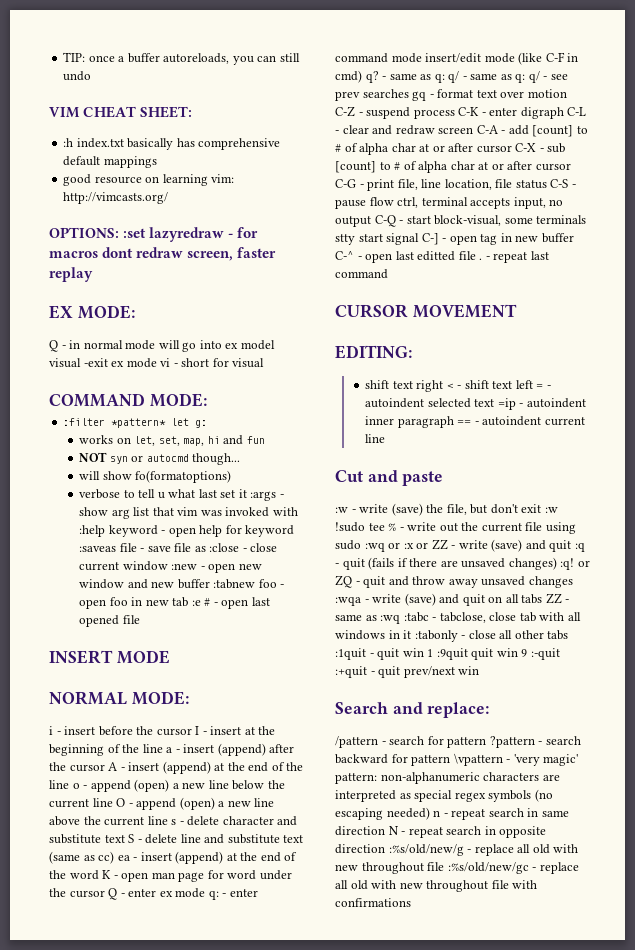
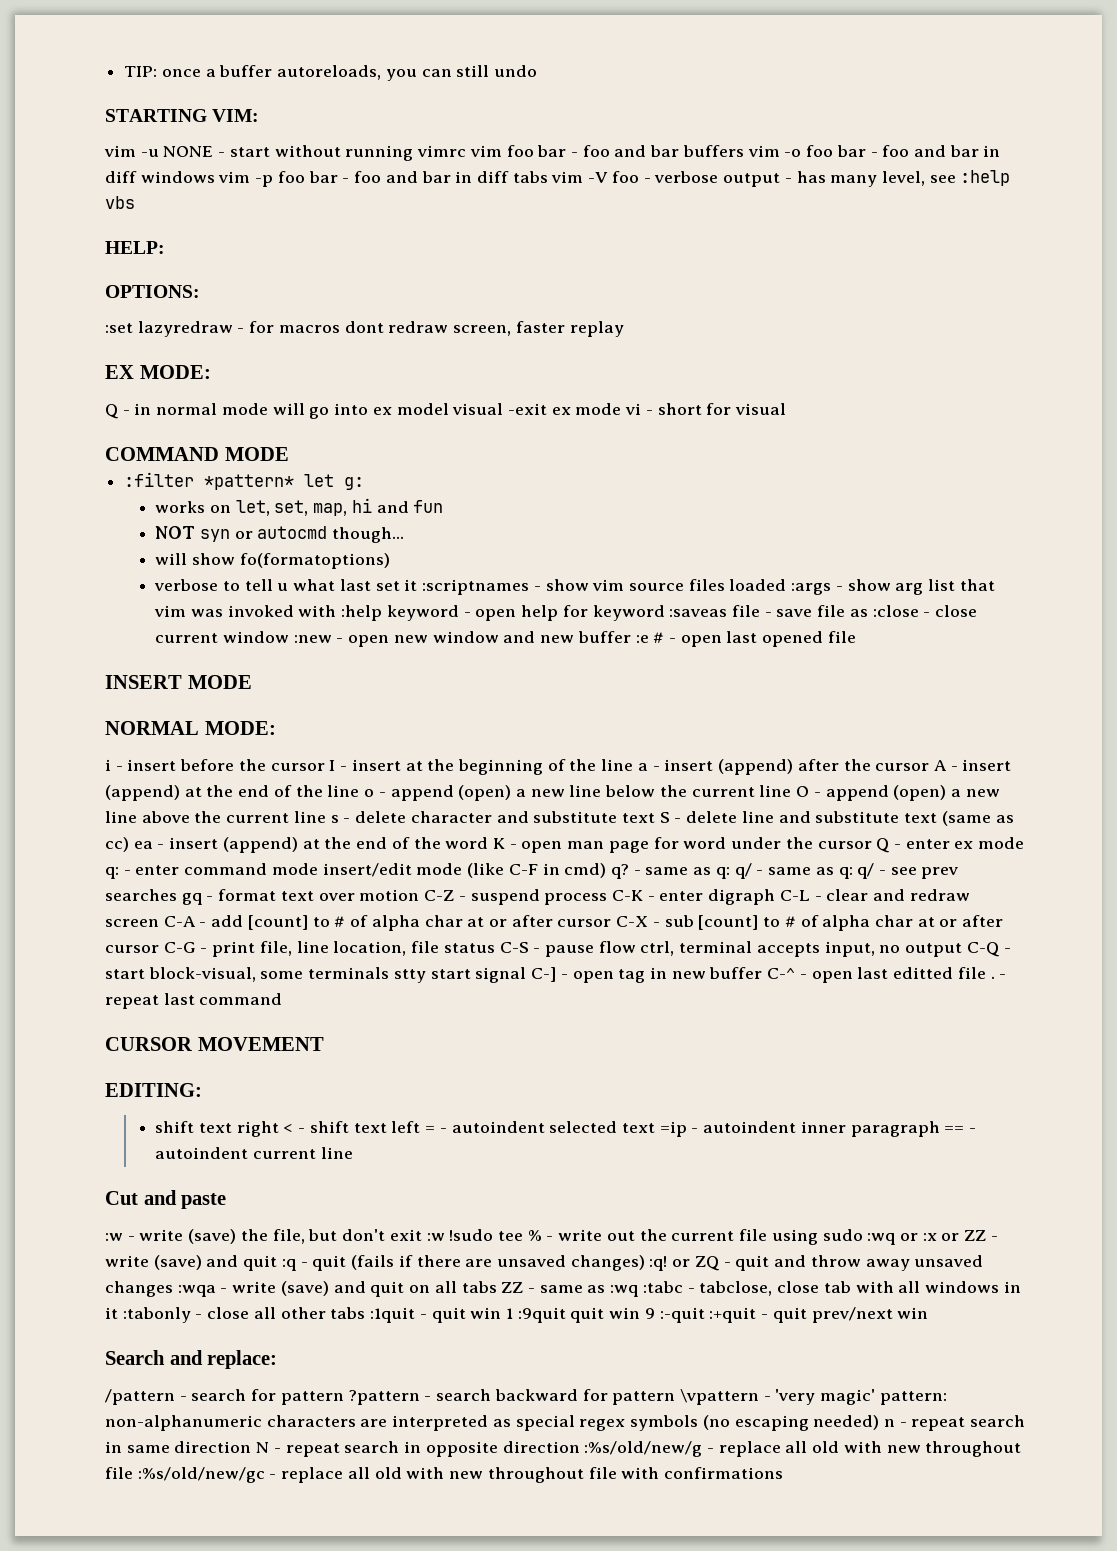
- VIM CHEAT SHEET:
- :h index.txt basically has comprehensive default mappings
- good resource on learning vim: http://vimcasts.org/
+ STARTING VIM:
+ vim -u NONE - start without running vimrc vim foo bar - foo and bar buffers vim -o foo bar - foo and bar in diff windows vim -p foo bar - foo and bar in diff tabs vim -V foo - verbose output - has many level, see :help vbs
+ HELP:
- OPTIONS: :set lazyredraw - for macros dont redraw screen, faster replay
+ OPTIONS:
+ :set lazyredraw - for macros dont redraw screen, faster replay
- COMMAND MODE:
+ COMMAND MODE
- verbose to tell u what last set it :args - show arg list that vim was invoked with :help keyword - open help for keyword :saveas file - save file as :close - close current window :new - open new window and new buffer :tabnew foo - open foo in new tab :e # - open last opened file
+ verbose to tell u what last set it :scriptnames - show vim source files loaded :args - show arg list that vim was invoked with :help keyword - open help for keyword :saveas file - save file as :close - close current window :new - open new window and new buffer :e # - open last opened file

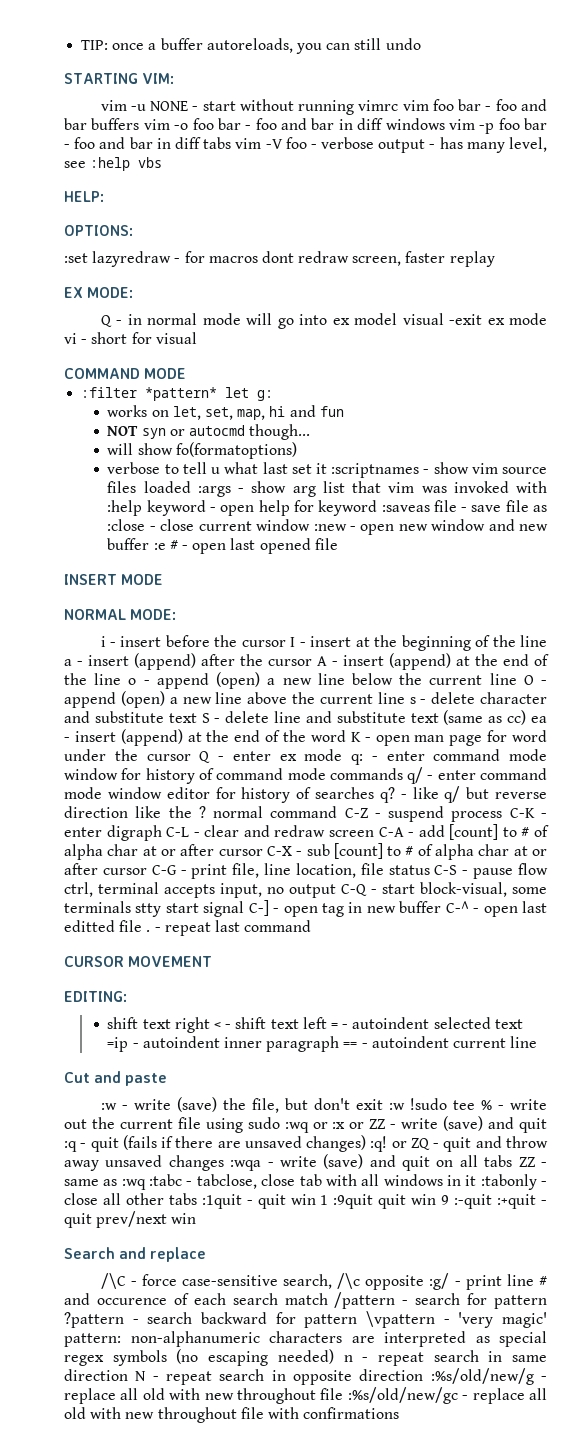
- - enter command mode insert/edit mode (like C-F in cmd) q? - same as q: q/ - same as q: q/ - see prev searches gq - format text over motion C-Z - suspend process C-K - enter digraph C-L - clear and redraw screen C-A - add [count] to # of alpha char at or after cursor C-X - sub [count] to # of alpha char at or after cursor C-G - print file, line location, file status C-S - pause flow ctrl, terminal accepts input, no output C-Q - start block-visual, some terminals stty start signal C-] - open tag in new buffer C-^ - open last editted file .
+ - enter command mode window for history of command mode commands q/ - enter command mode window editor for history of searches q? - like q/ but reverse direction like the ? normal command C-Z - suspend process C-K - enter digraph C-L - clear and redraw screen C-A - add [count] to # of alpha char at or after cursor C-X - sub [count] to # of alpha char at or after cursor C-G - print file, line location, file status C-S - pause flow ctrl, terminal accepts input, no output C-Q - start block-visual, some terminals stty start signal C-] - open tag in new buffer C-^ - open last editted file .
- Search and replace:
- /pattern - search for pattern ?pattern - search backward for pattern \vpattern - 'very magic' pattern:
+ Search and replace
+ /\C - force case-sensitive search, /\c opposite :g/ - print line # and occurence of each search match /pattern - search for pattern ?pattern - search backward for pattern \vpattern - 'very magic' pattern:

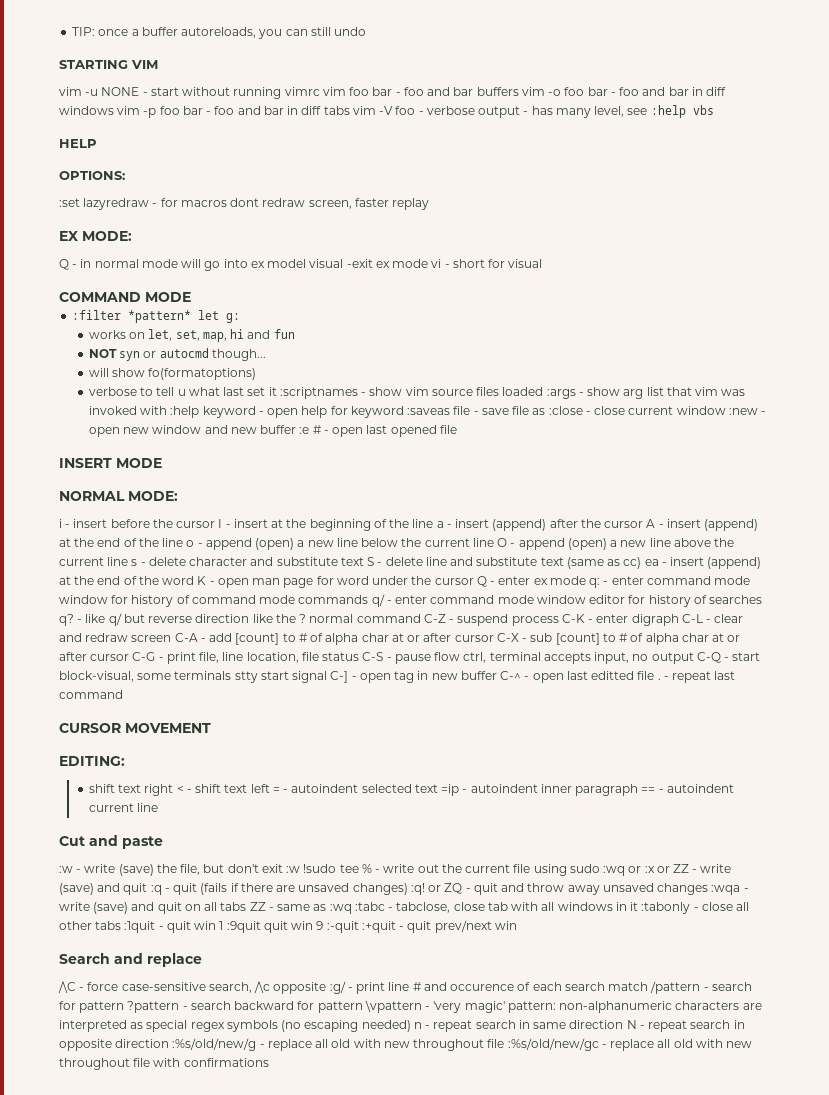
- STARTING VIM:
+ STARTING VIM
- HELP:
+ HELP

